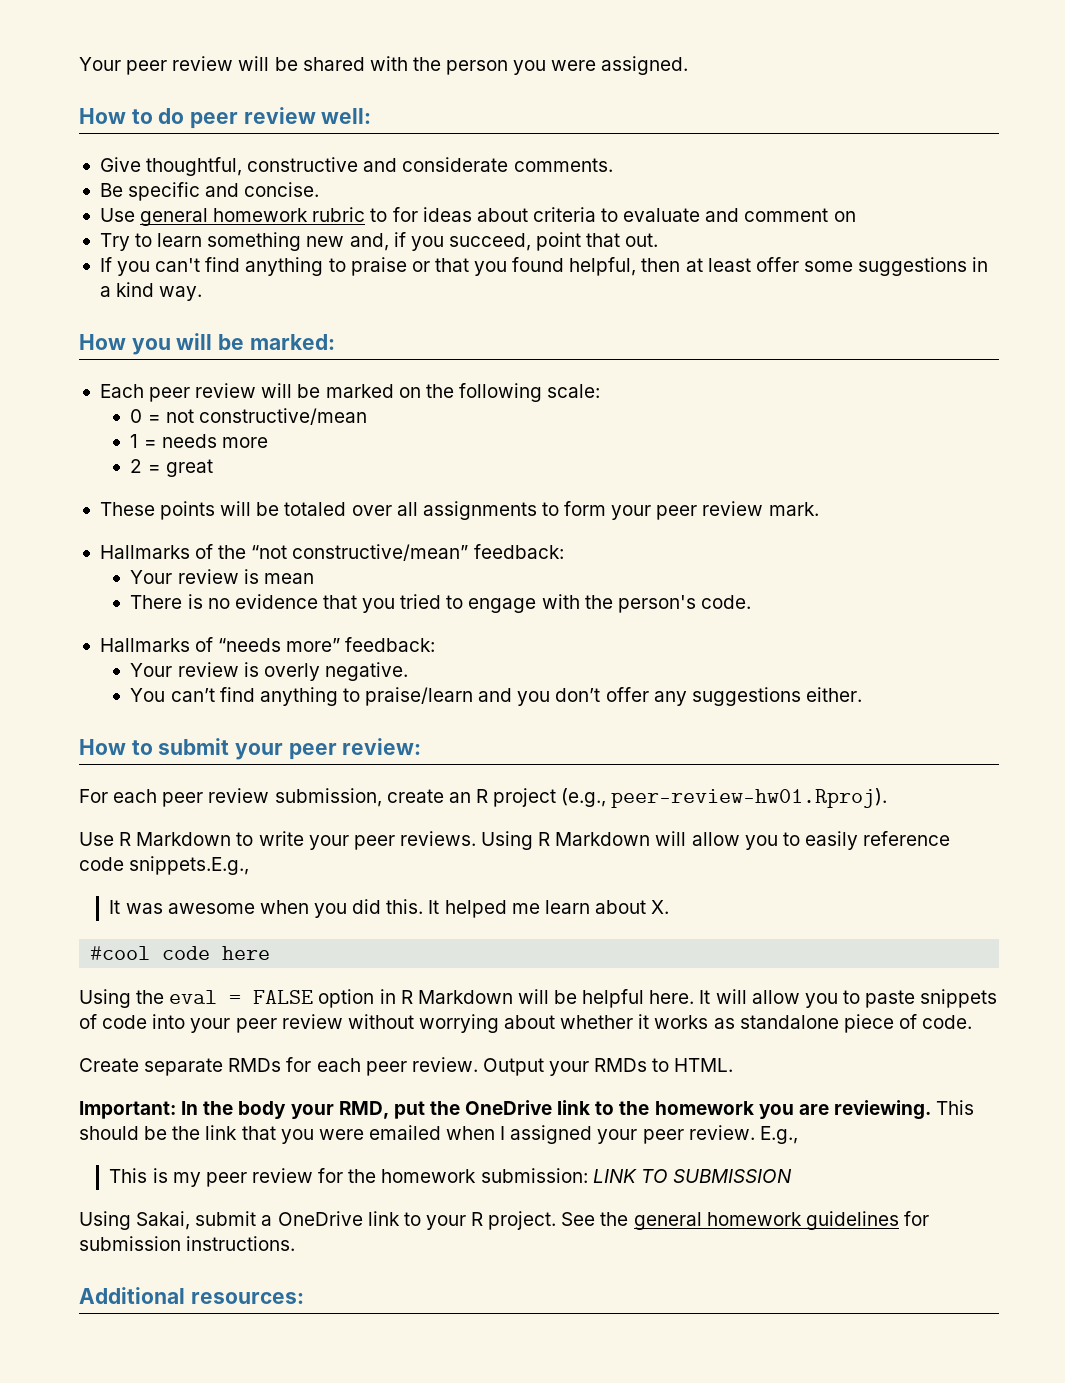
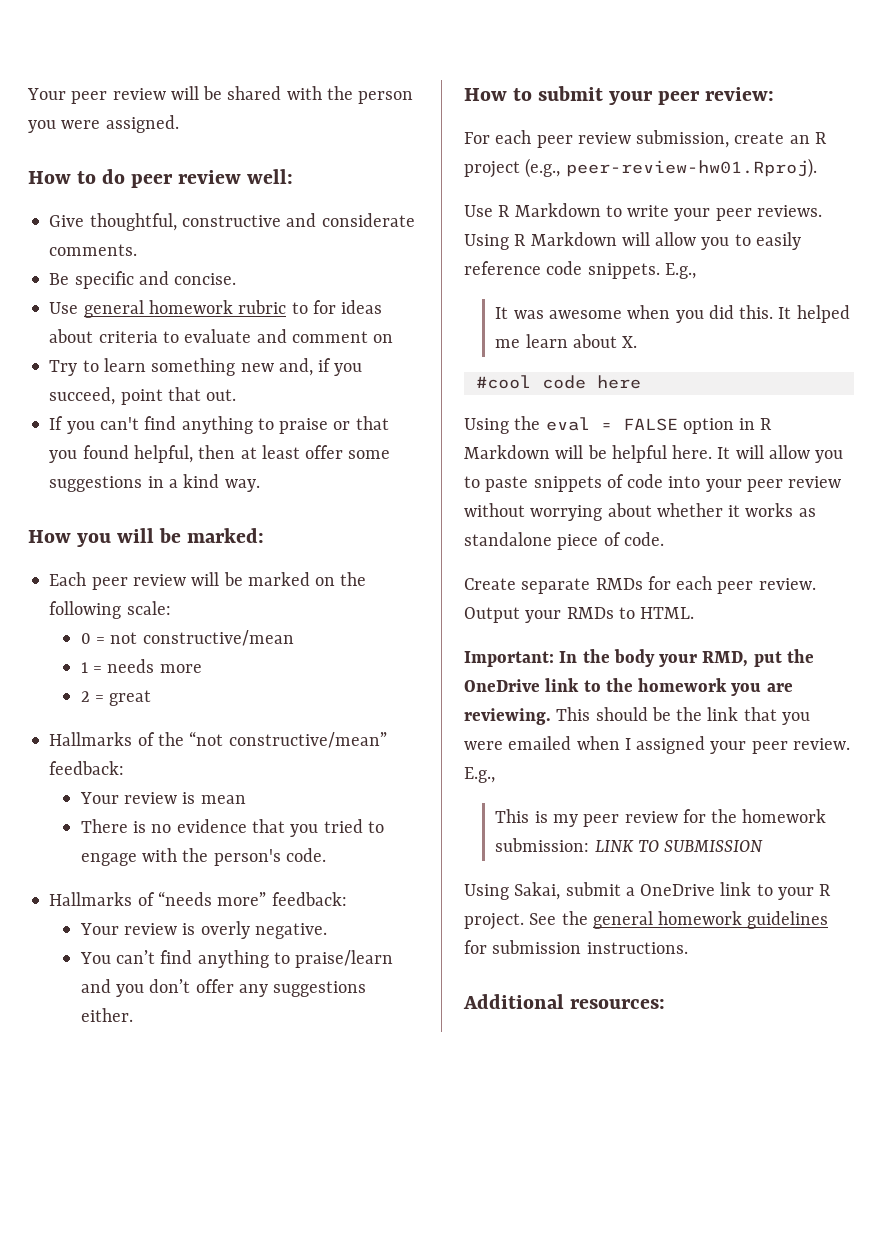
- These points will be totaled over all assignments to form your peer review mark.
- Using R Markdown will allow you to easily reference code snippets.E.g.,
+ Using R Markdown will allow you to easily reference code snippets. E.g.,

